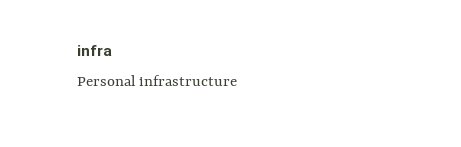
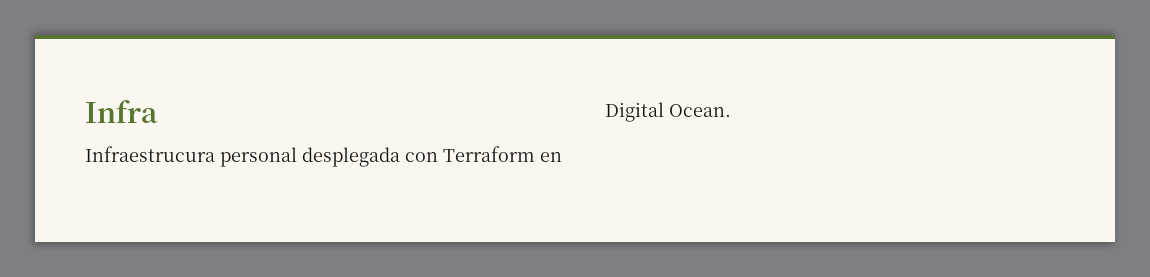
- infra
- Personal infrastructure
+ Infra
+ Infraestrucura personal desplegada con Terraform en Digital Ocean.

